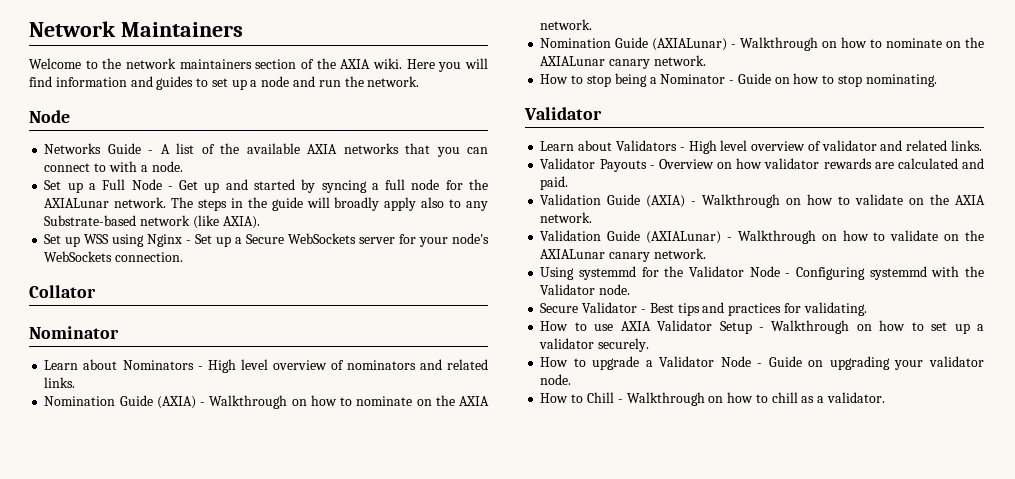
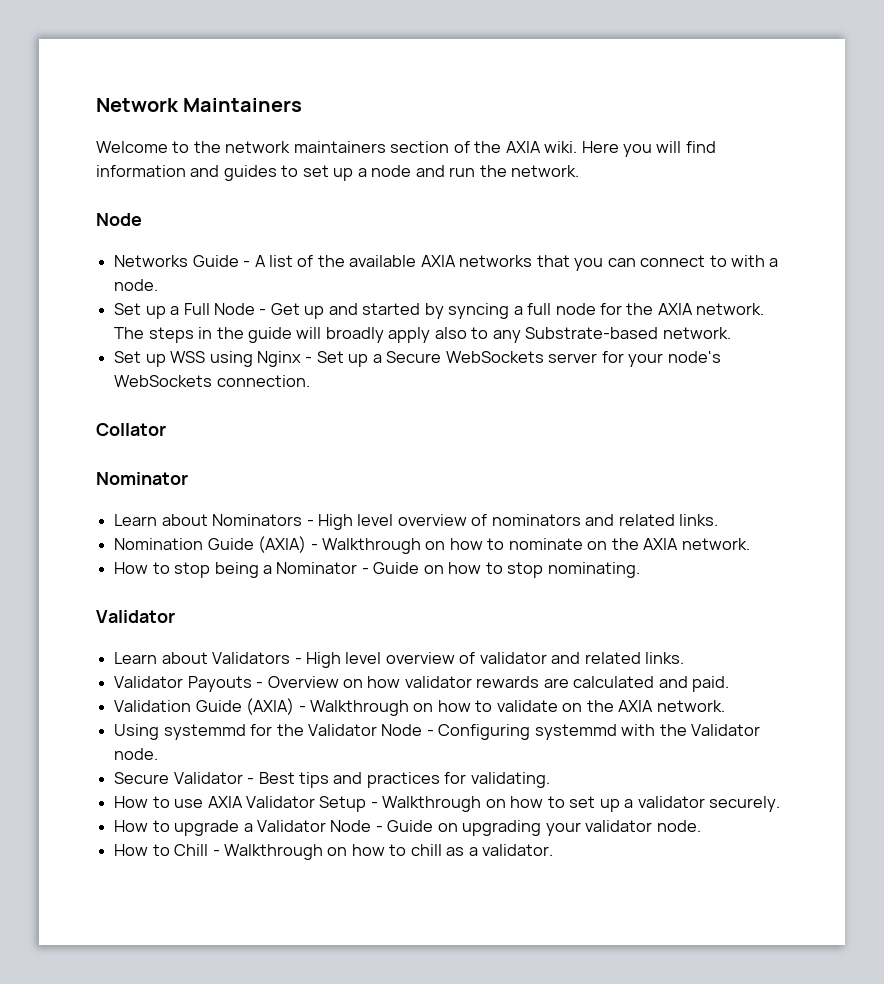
- Set up a Full Node - Get up and started by syncing a full node for the AXIALunar network.
+ Set up a Full Node - Get up and started by syncing a full node for the AXIA network.
- The steps in the guide will broadly apply also to any Substrate-based network (like AXIA).
+ The steps in the guide will broadly apply also to any Substrate-based network.
- Nomination Guide (AXIALunar) - Walkthrough on how to nominate on the AXIALunar canary network.
- Validation Guide (AXIALunar) - Walkthrough on how to validate on the AXIALunar canary network.

